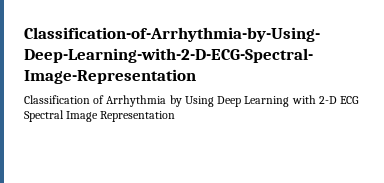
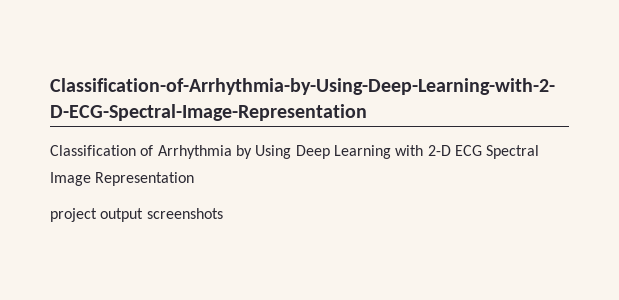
+ project output screenshots

